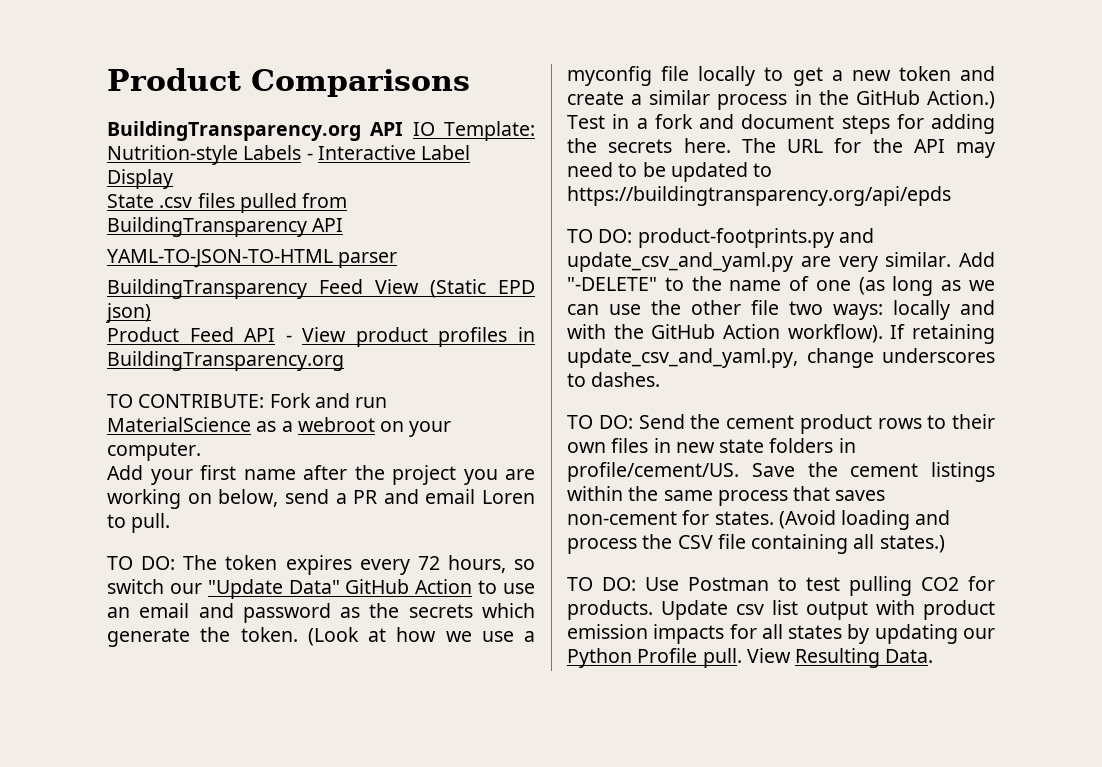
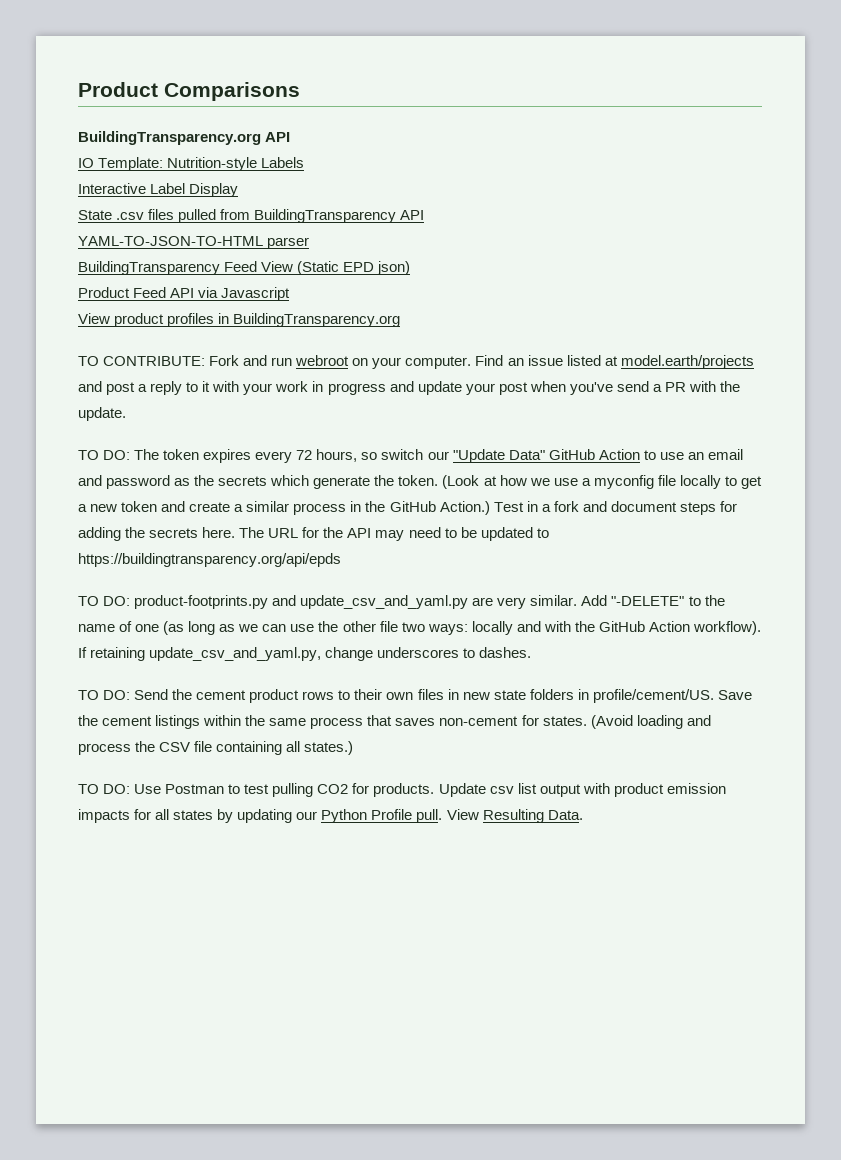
- BuildingTransparency.org API IO Template: Nutrition-style Labels - Interactive Label Display
+ BuildingTransparency.org API
+ IO Template: Nutrition-style Labels
+ Interactive Label Display
- Product Feed API - View product profiles in BuildingTransparency.org
+ Product Feed API via Javascript
+ View product profiles in BuildingTransparency.org
- TO CONTRIBUTE: Fork and run MaterialScience as a webroot on your computer.
- Add your first name after the project you are working on below, send a PR and email Loren to pull.
+ TO CONTRIBUTE: Fork and run webroot on your computer. Find an issue listed at model.earth/projects and post a reply to it with your work in progress and update your post when you've send a PR with the update.

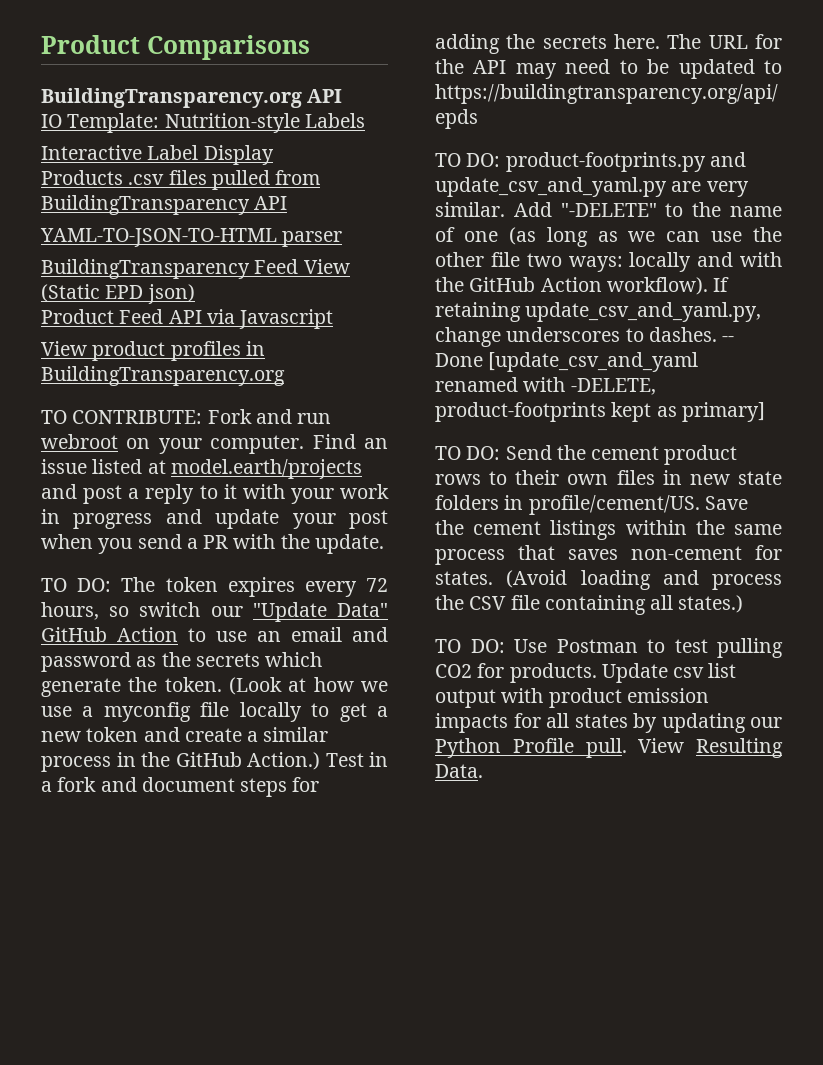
- State .csv files pulled from BuildingTransparency API
+ Products .csv files pulled from BuildingTransparency API
- Find an issue listed at model.earth/projects and post a reply to it with your work in progress and update your post when you've send a PR with the update.
+ Find an issue listed at model.earth/projects and post a reply to it with your work in progress and update your post when you send a PR with the update.
+ -- Done [update_csv_and_yaml renamed with -DELETE, product-footprints kept as primary]

